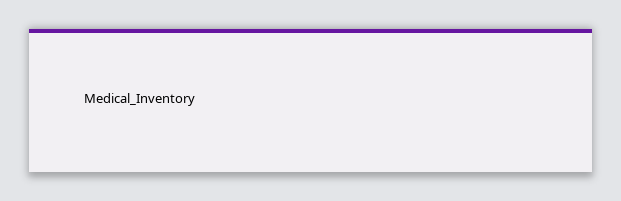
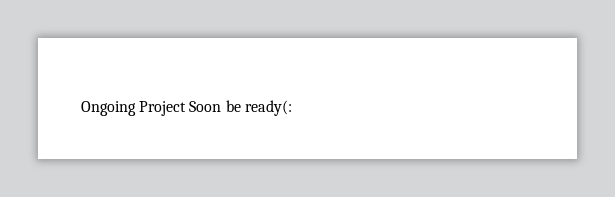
- Medical_Inventory
+ Ongoing Project Soon be ready(:

